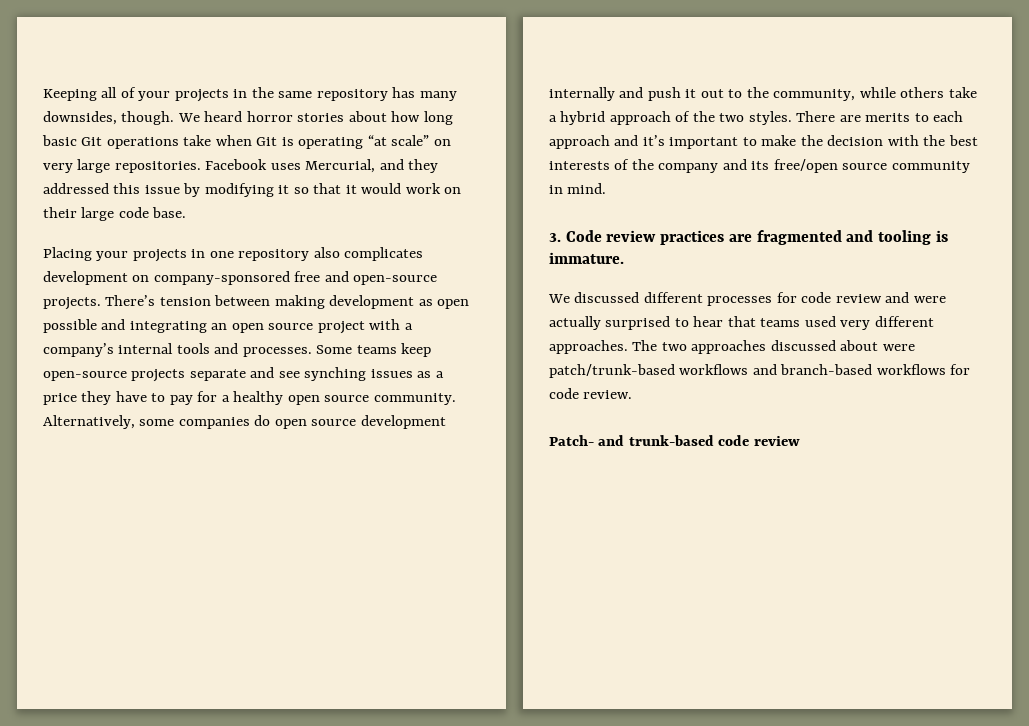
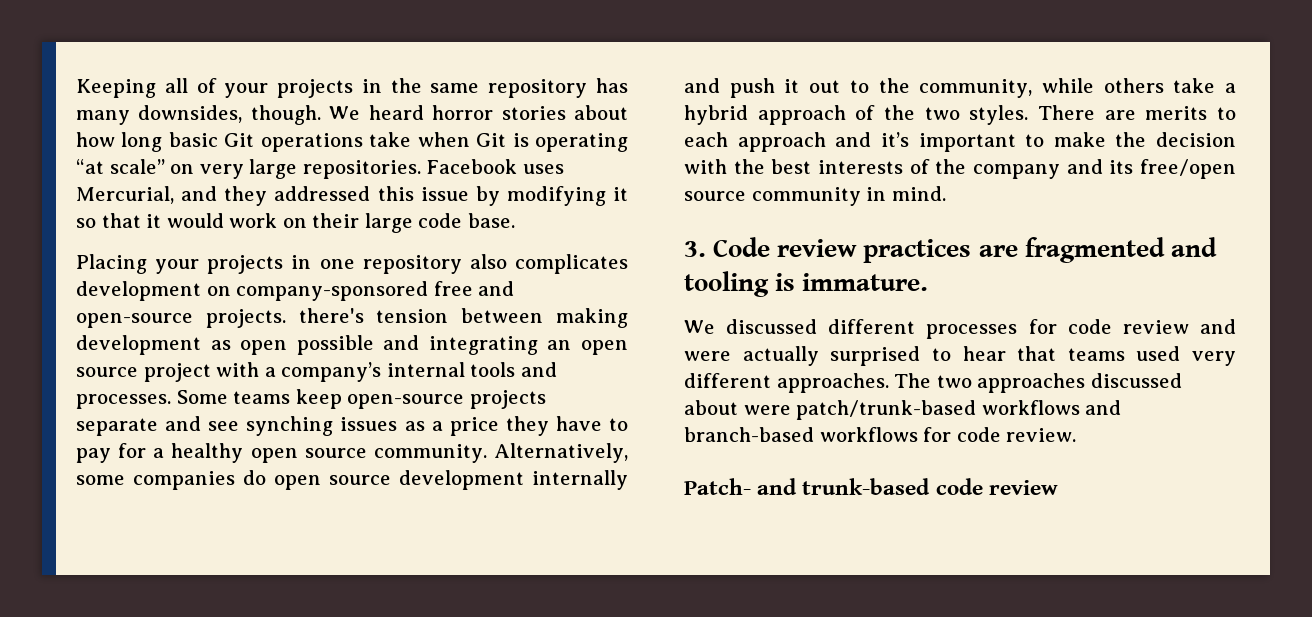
- Placing your projects in one repository also complicates development on company-sponsored free and open-source projects. There’s tension between making development as open possible and integrating an open source project with a company’s internal tools and processes.
+ Placing your projects in one repository also complicates development on company-sponsored free and open-source projects. there's tension between making development as open possible and integrating an open source project with a company’s internal tools and processes.

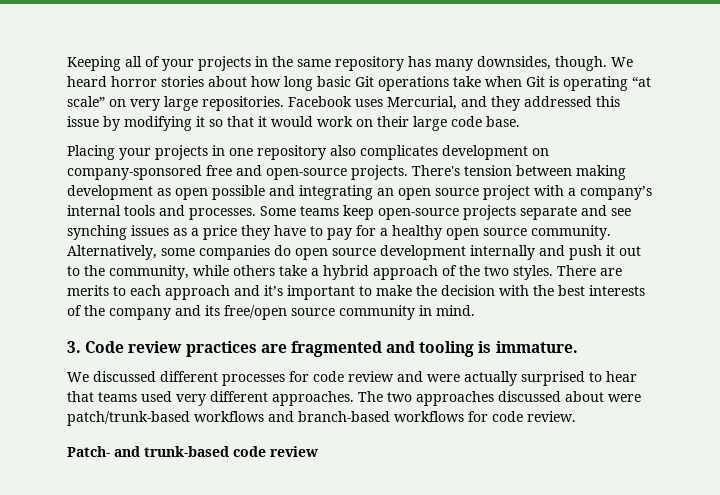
- Placing your projects in one repository also complicates development on company-sponsored free and open-source projects. there's tension between making development as open possible and integrating an open source project with a company’s internal tools and processes.
+ Placing your projects in one repository also complicates development on company-sponsored free and open-source projects. There's tension between making development as open possible and integrating an open source project with a company’s internal tools and processes.

